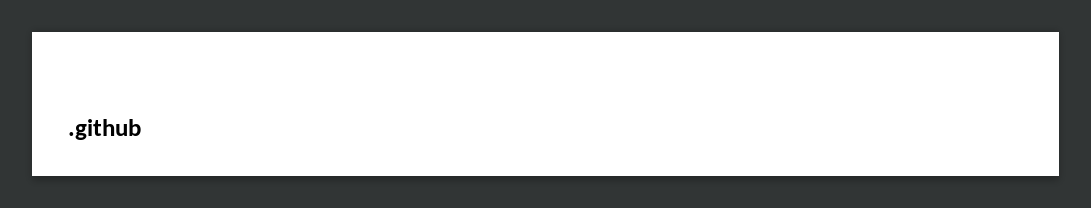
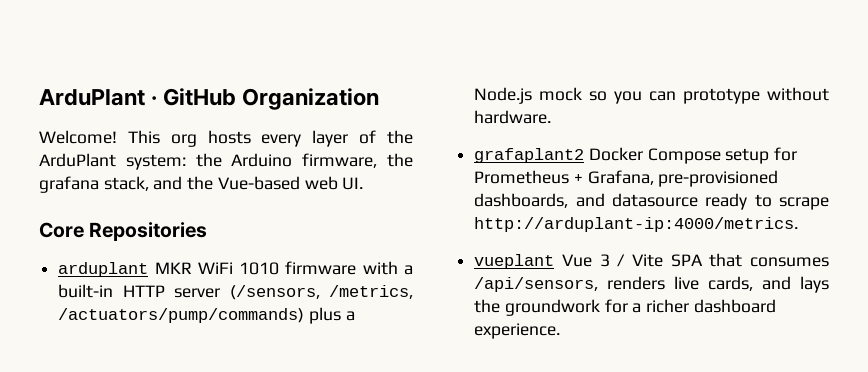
- .github
+ ArduPlant · GitHub Organization
+ Welcome! This org hosts every layer of the ArduPlant system: the Arduino firmware, the grafana stack, and the Vue-based web UI.
+ Core Repositories
+ arduplant MKR WiFi 1010 firmware with a built-in HTTP server (/sensors, /metrics, /actuators/pump/commands) plus a Node.js mock so you can prototype without hardware.
+ grafaplant2 Docker Compose setup for Prometheus + Grafana, pre-provisioned dashboards, and datasource ready to scrape http://arduplant-ip:4000/metrics.
+ vueplant Vue 3 / Vite SPA that consumes /api/sensors, renders live cards, and lays the groundwork for a richer dashboard experience.

